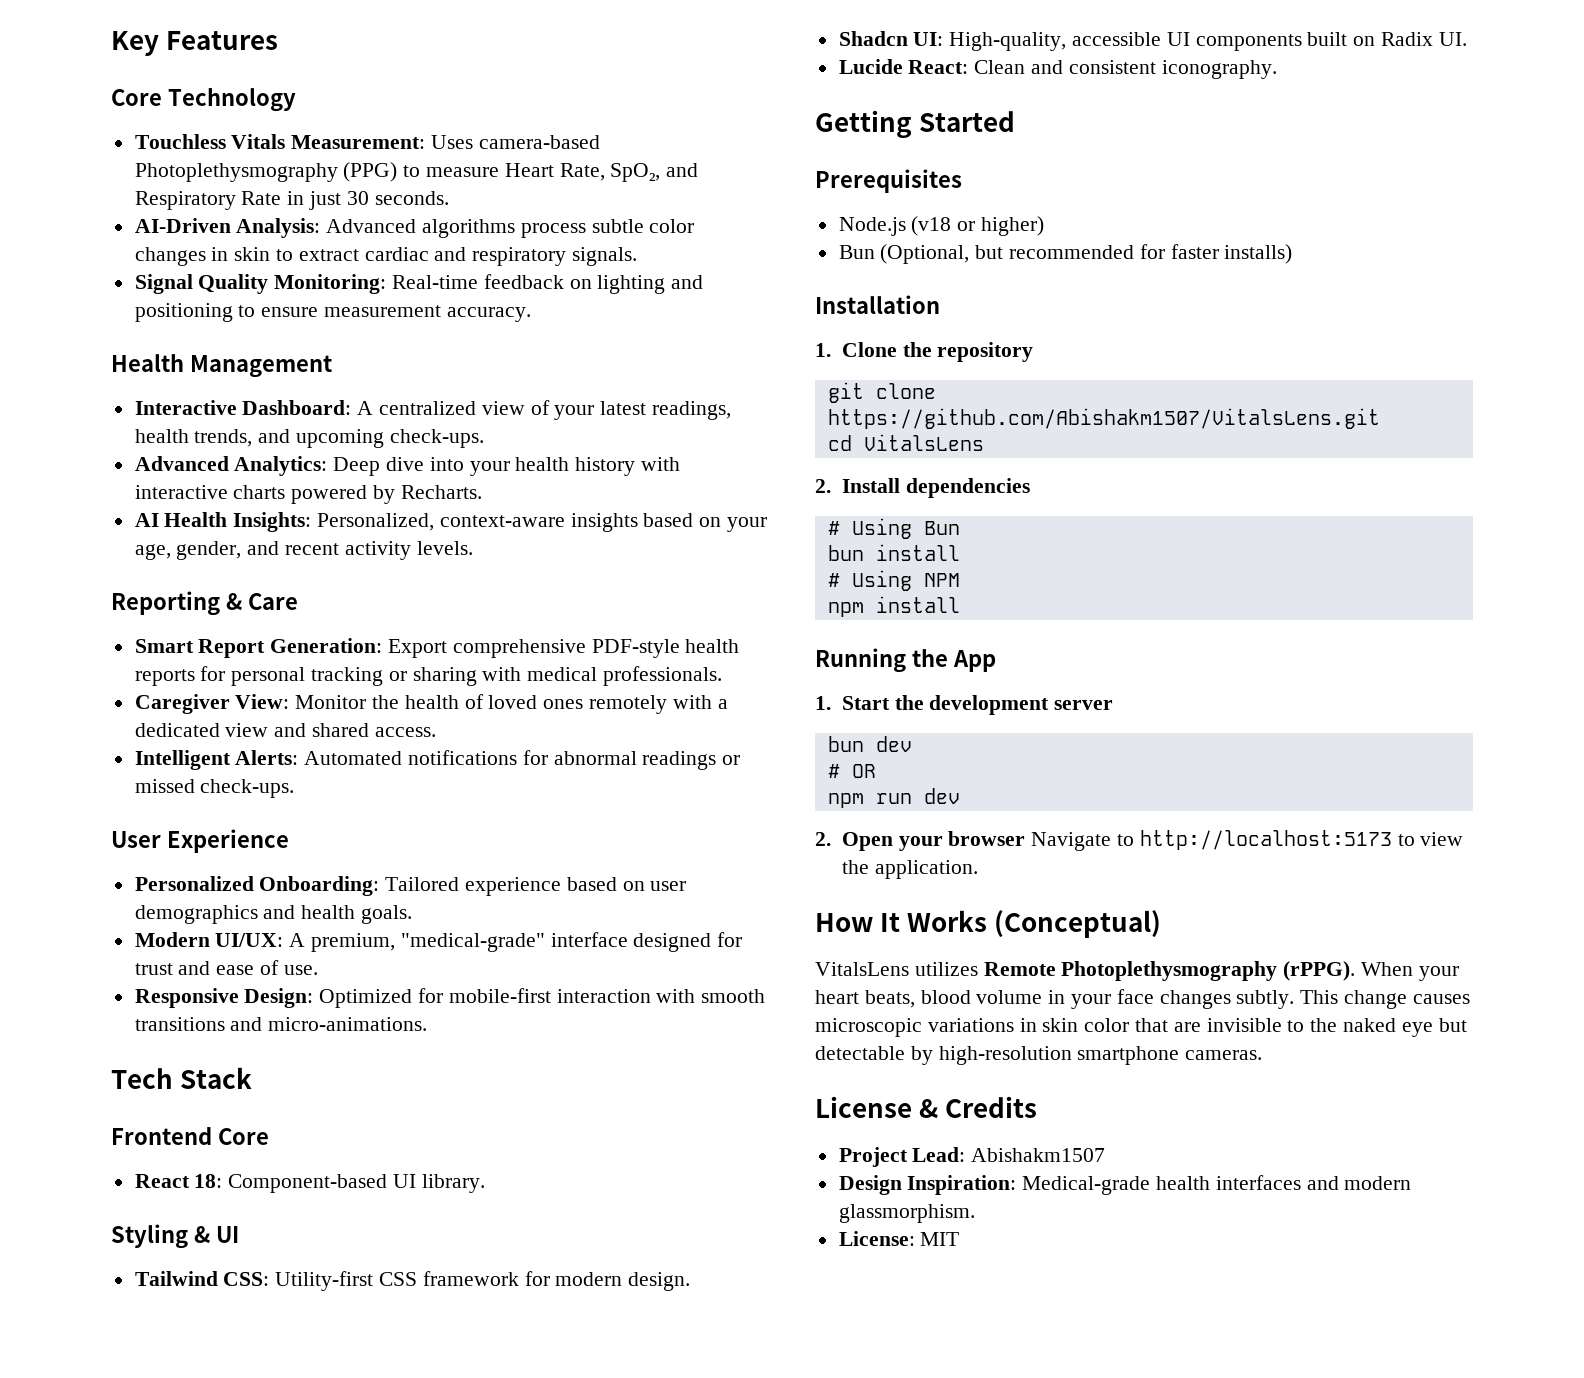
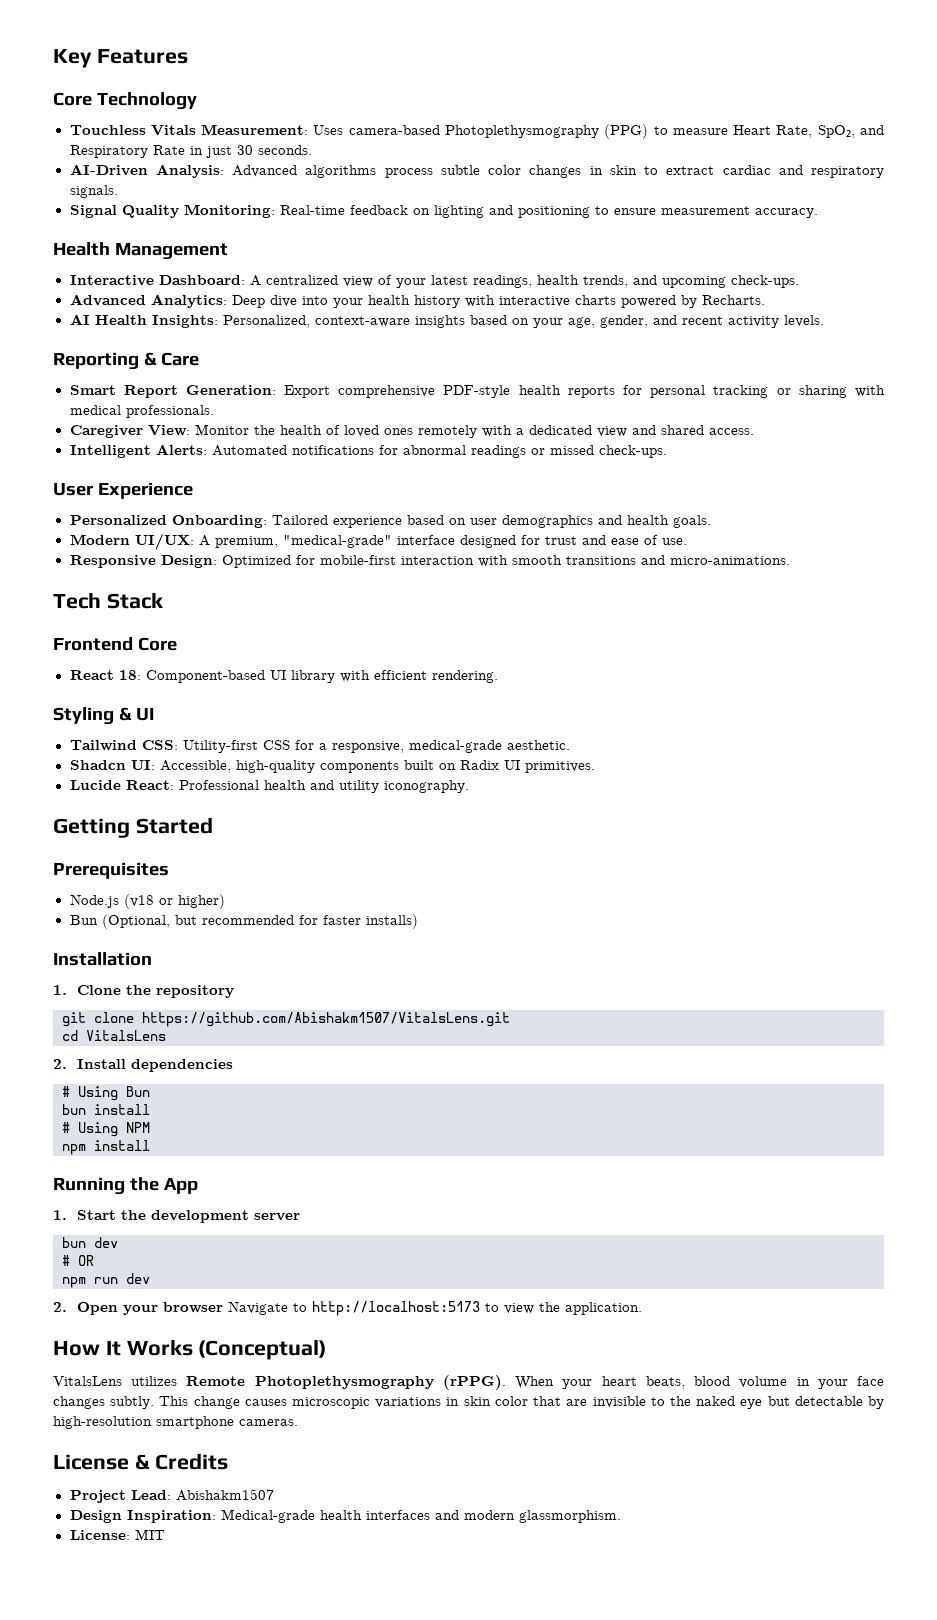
- React 18: Component-based UI library.
+ React 18: Component-based UI library with efficient rendering.
- Tailwind CSS: Utility-first CSS framework for modern design.
+ Tailwind CSS: Utility-first CSS for a responsive, medical-grade aesthetic.
- Shadcn UI: High-quality, accessible UI components built on Radix UI.
+ Shadcn UI: Accessible, high-quality components built on Radix UI primitives.
- Lucide React: Clean and consistent iconography.
+ Lucide React: Professional health and utility iconography.

